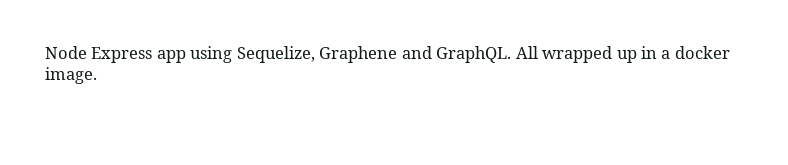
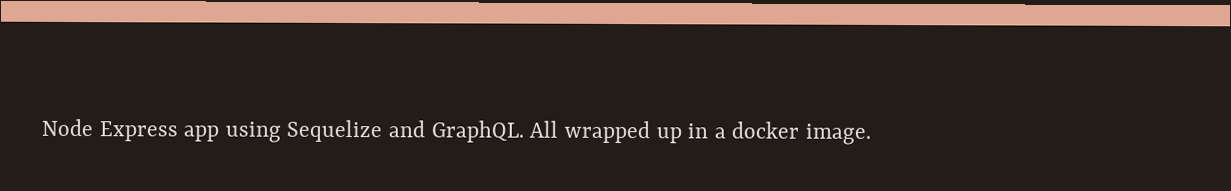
- Node Express app using Sequelize, Graphene and GraphQL.
+ Node Express app using Sequelize and GraphQL.

